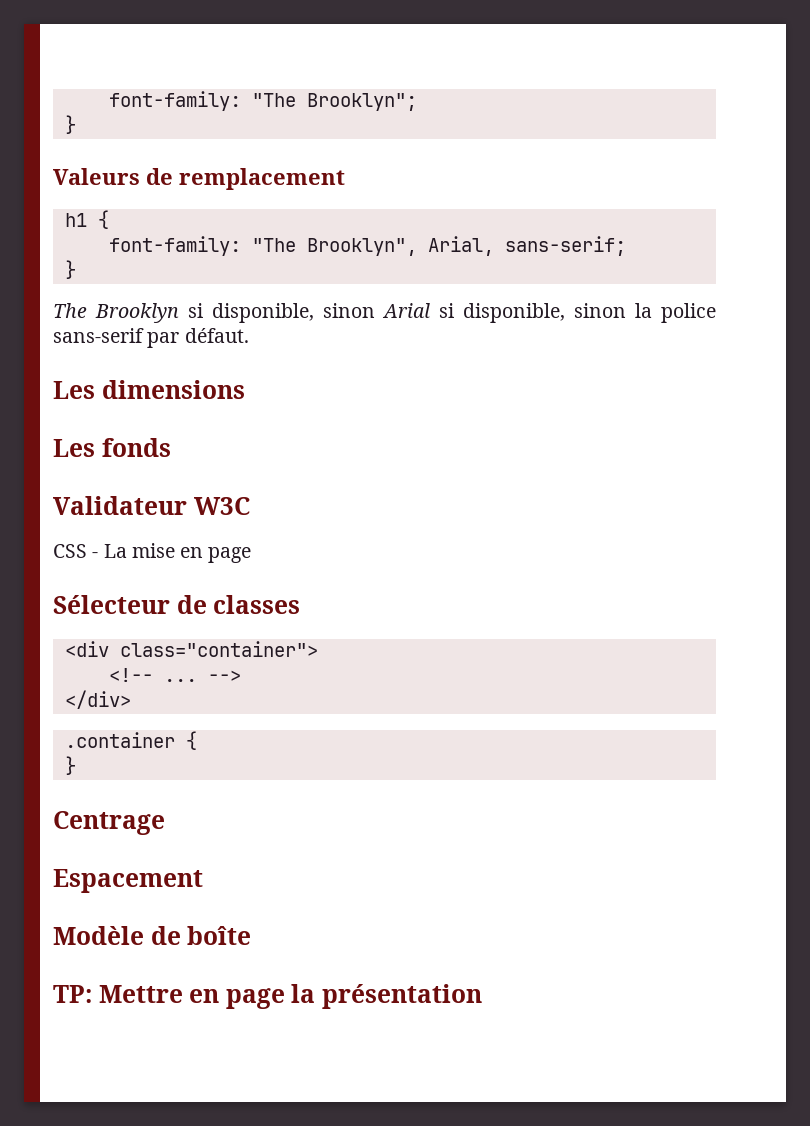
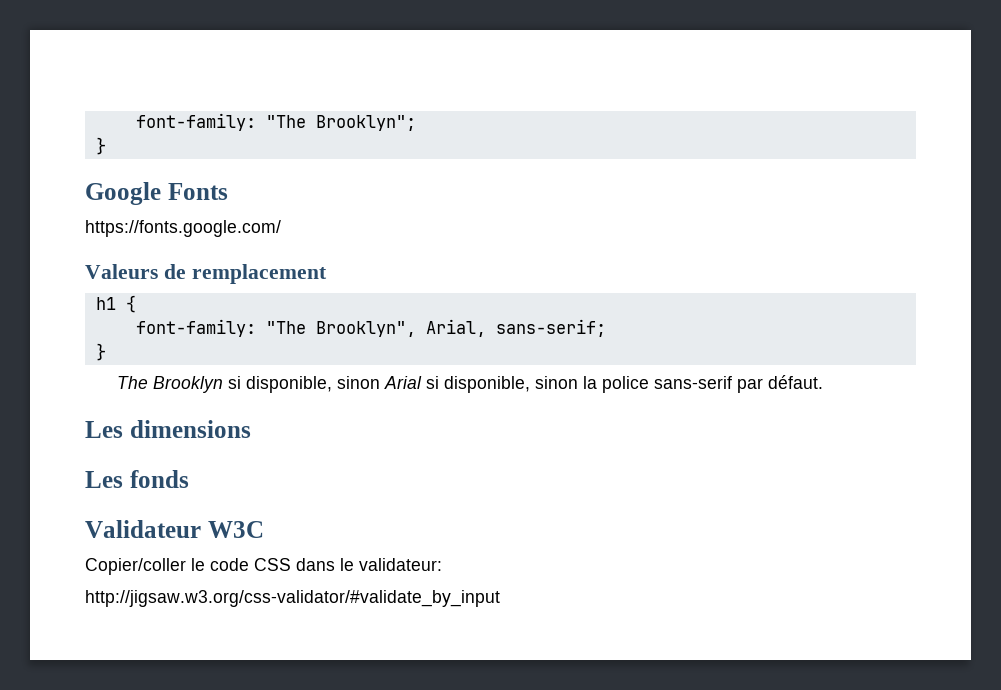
+ Google Fonts
+ https://fonts.google.com/
- CSS - La mise en page
- Sélecteur de classes
- <div class="container">
- <!-- ... -->
- </div>
- .container {
- }
- Centrage
- Espacement
- Modèle de boîte
- TP: Mettre en page la présentation
+ Copier/coller le code CSS dans le validateur:
+ http://jigsaw.w3.org/css-validator/#validate_by_input

